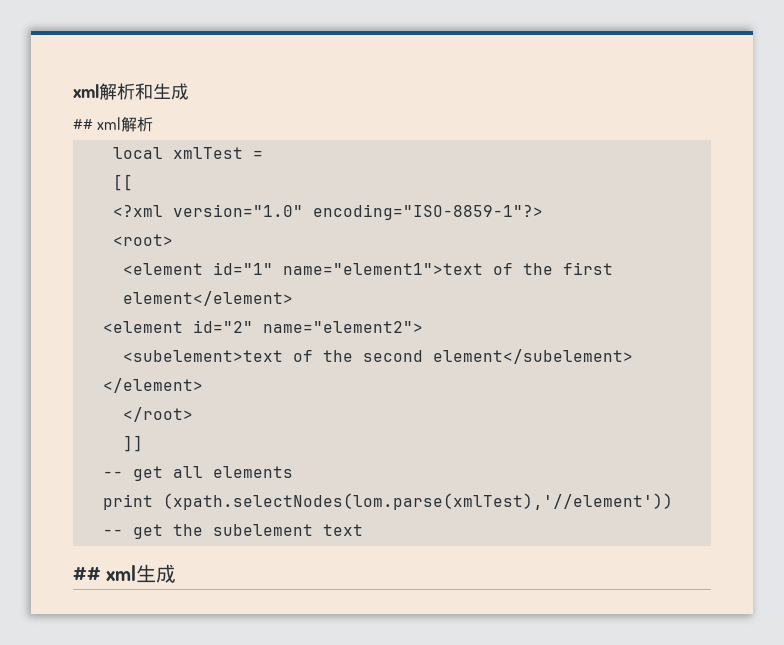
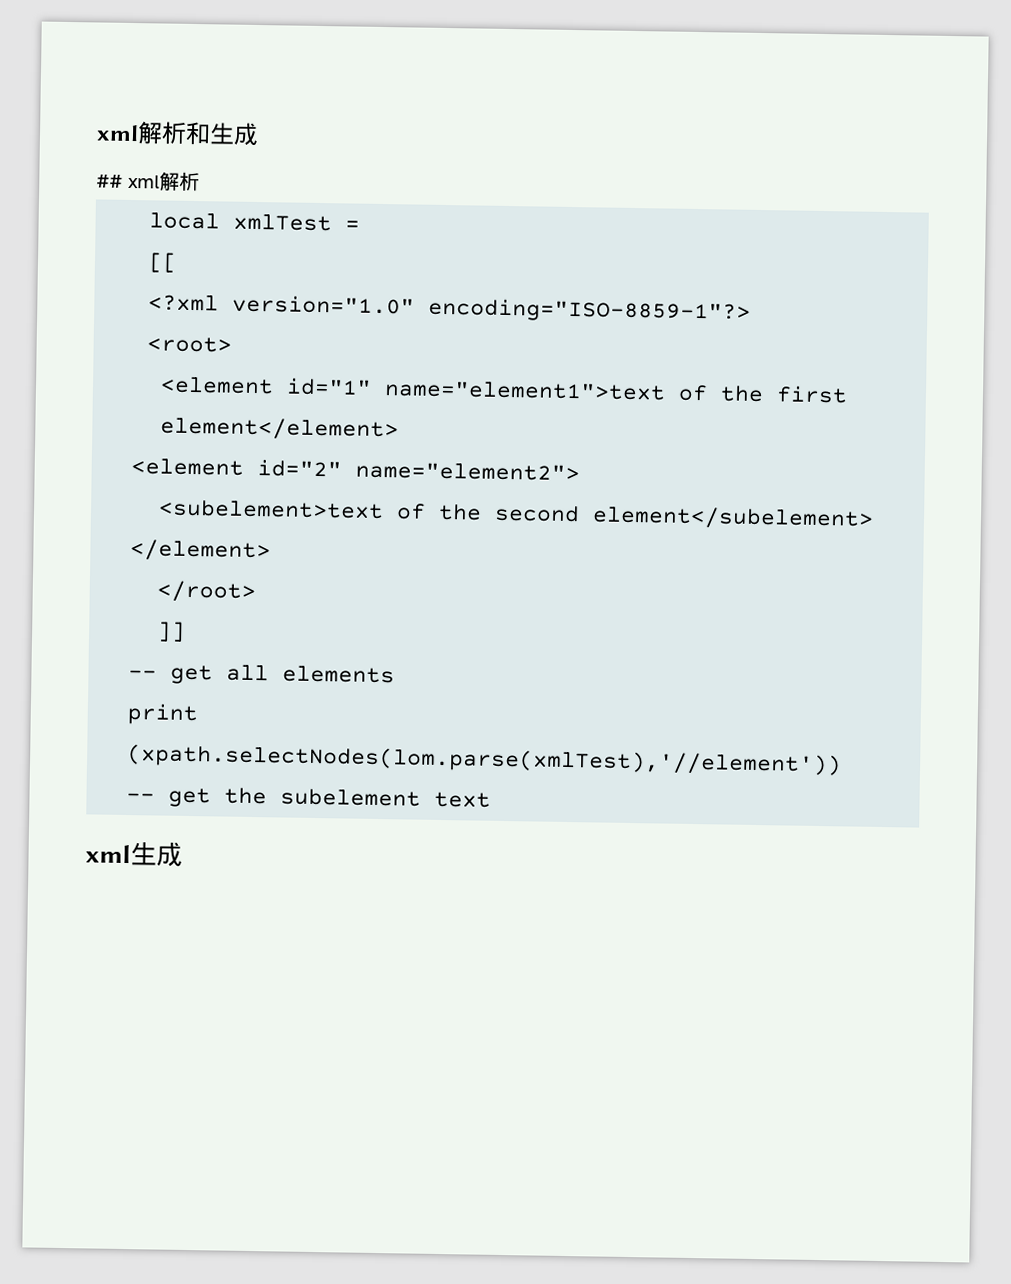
- ## xml生成
+ xml生成

